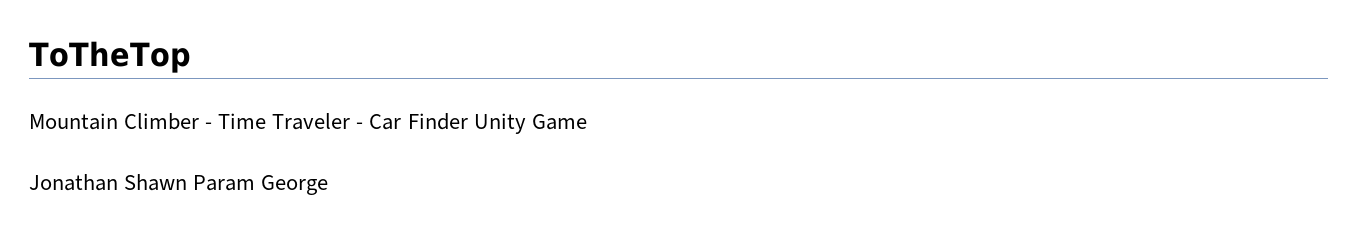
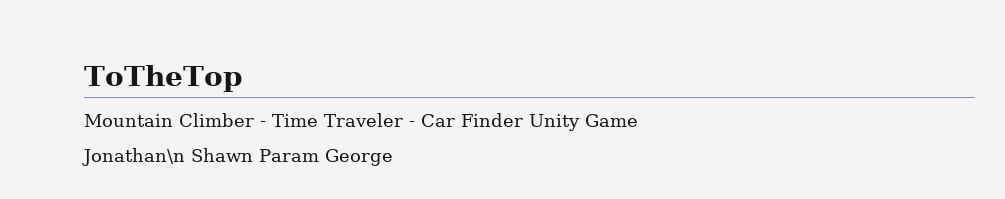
- Jonathan Shawn Param George
+ Jonathan\n Shawn Param George

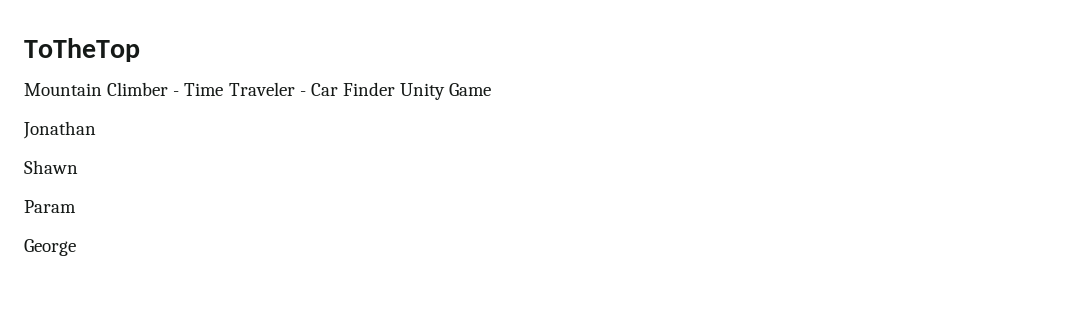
- Jonathan\n Shawn Param George
+ Jonathan
+ Shawn
+ Param
+ George

